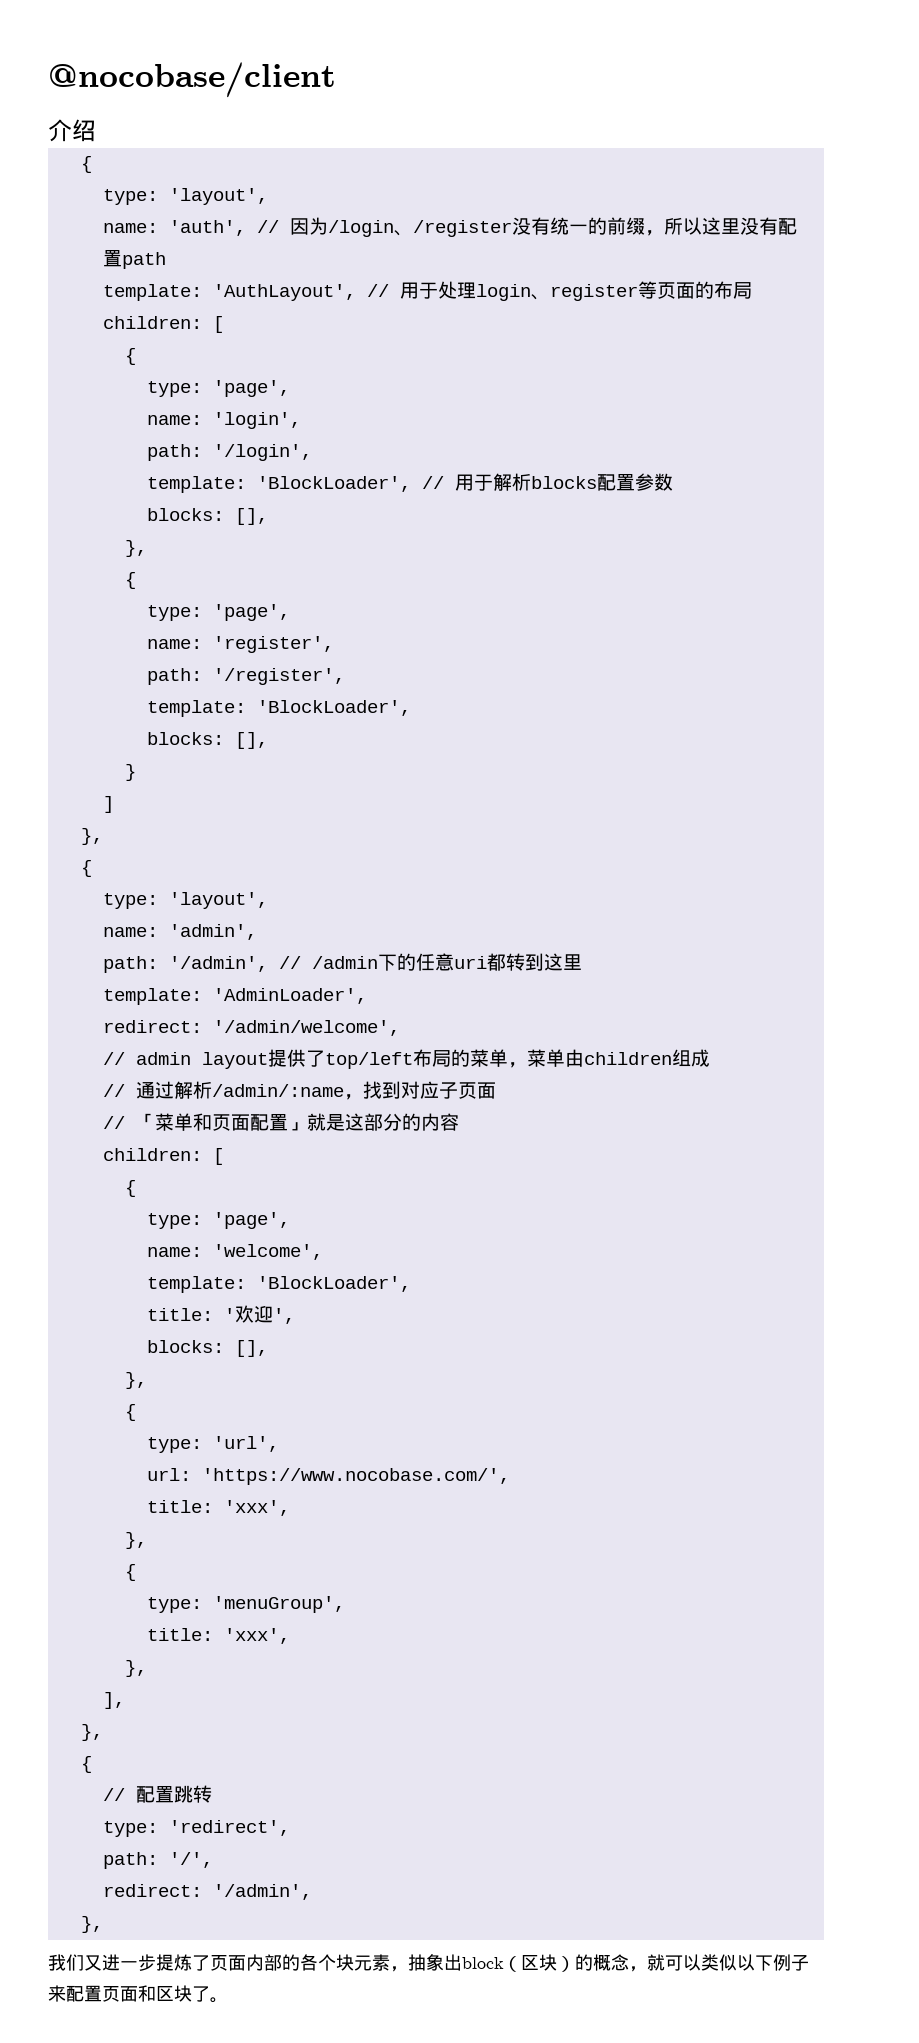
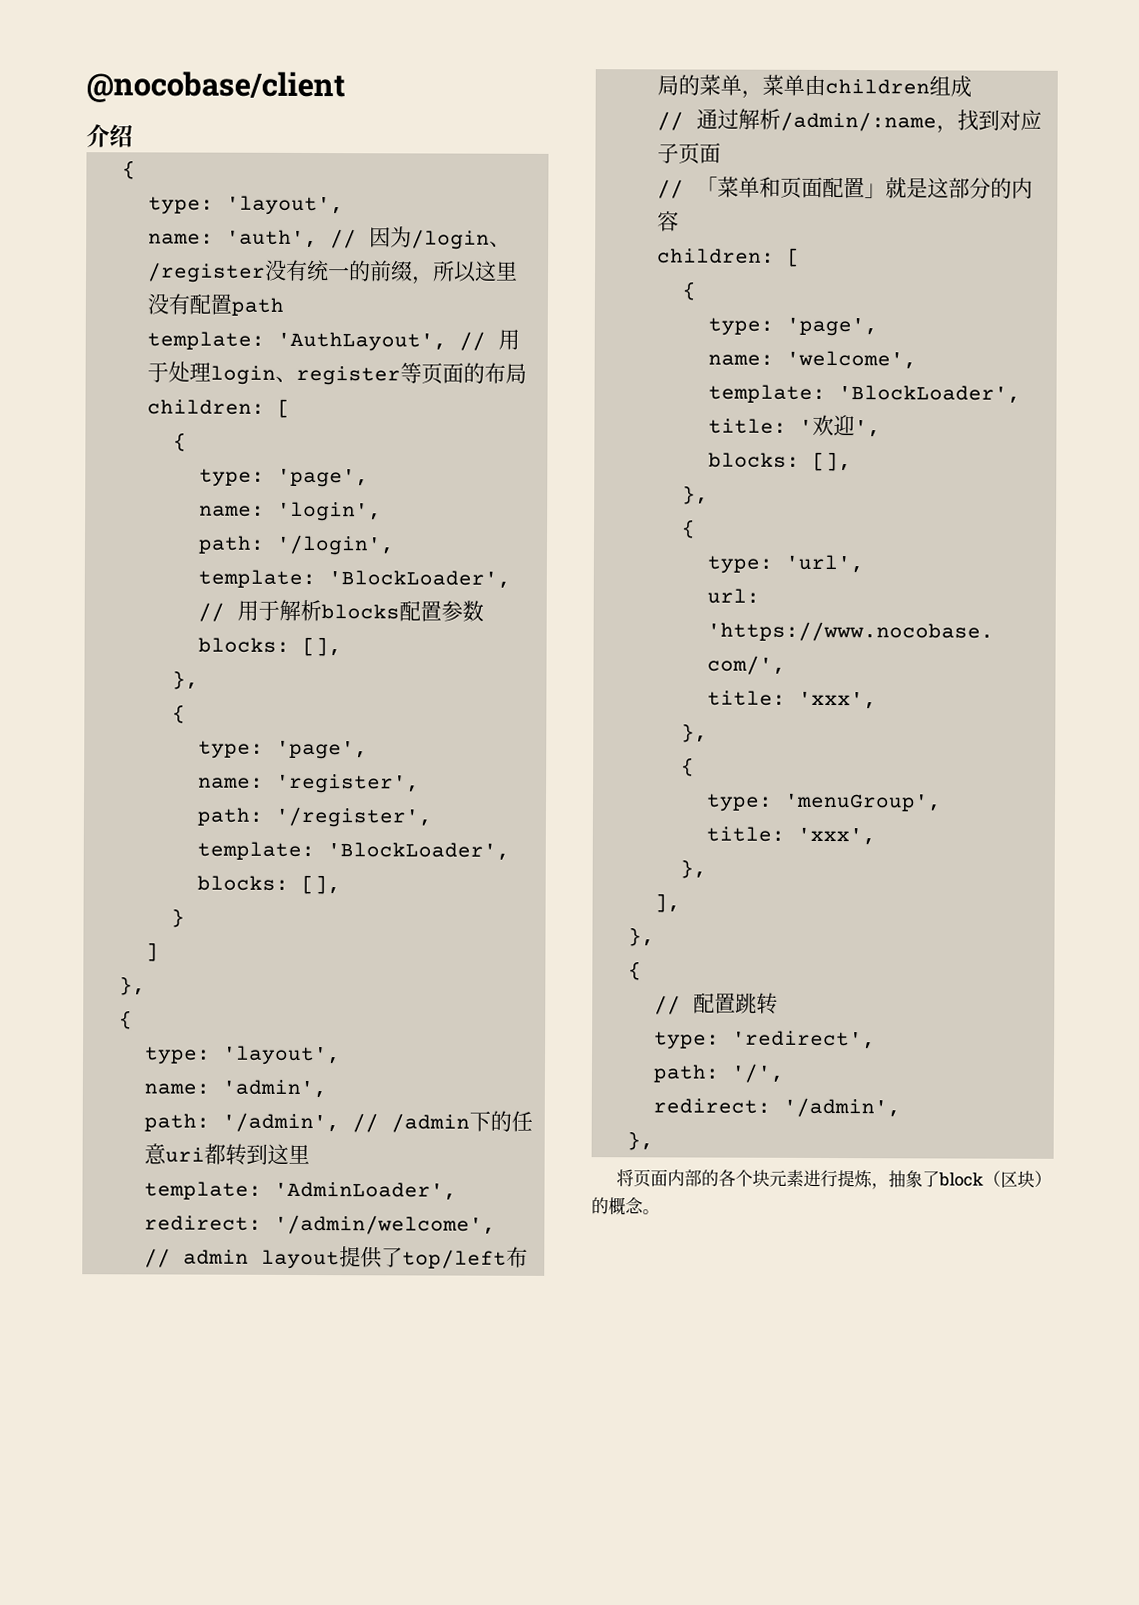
- 我们又进一步提炼了页面内部的各个块元素，抽象出block（区块）的概念，就可以类似以下例子来配置页面和区块了。
+ 将页面内部的各个块元素进行提炼，抽象了block（区块）的概念。

